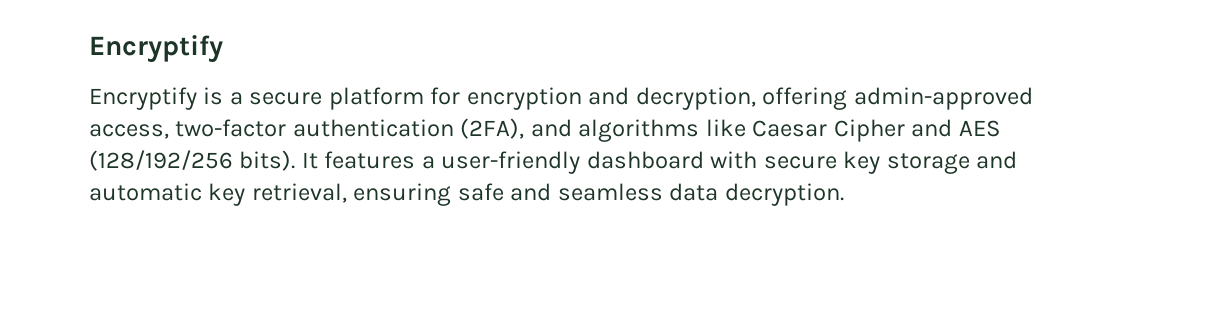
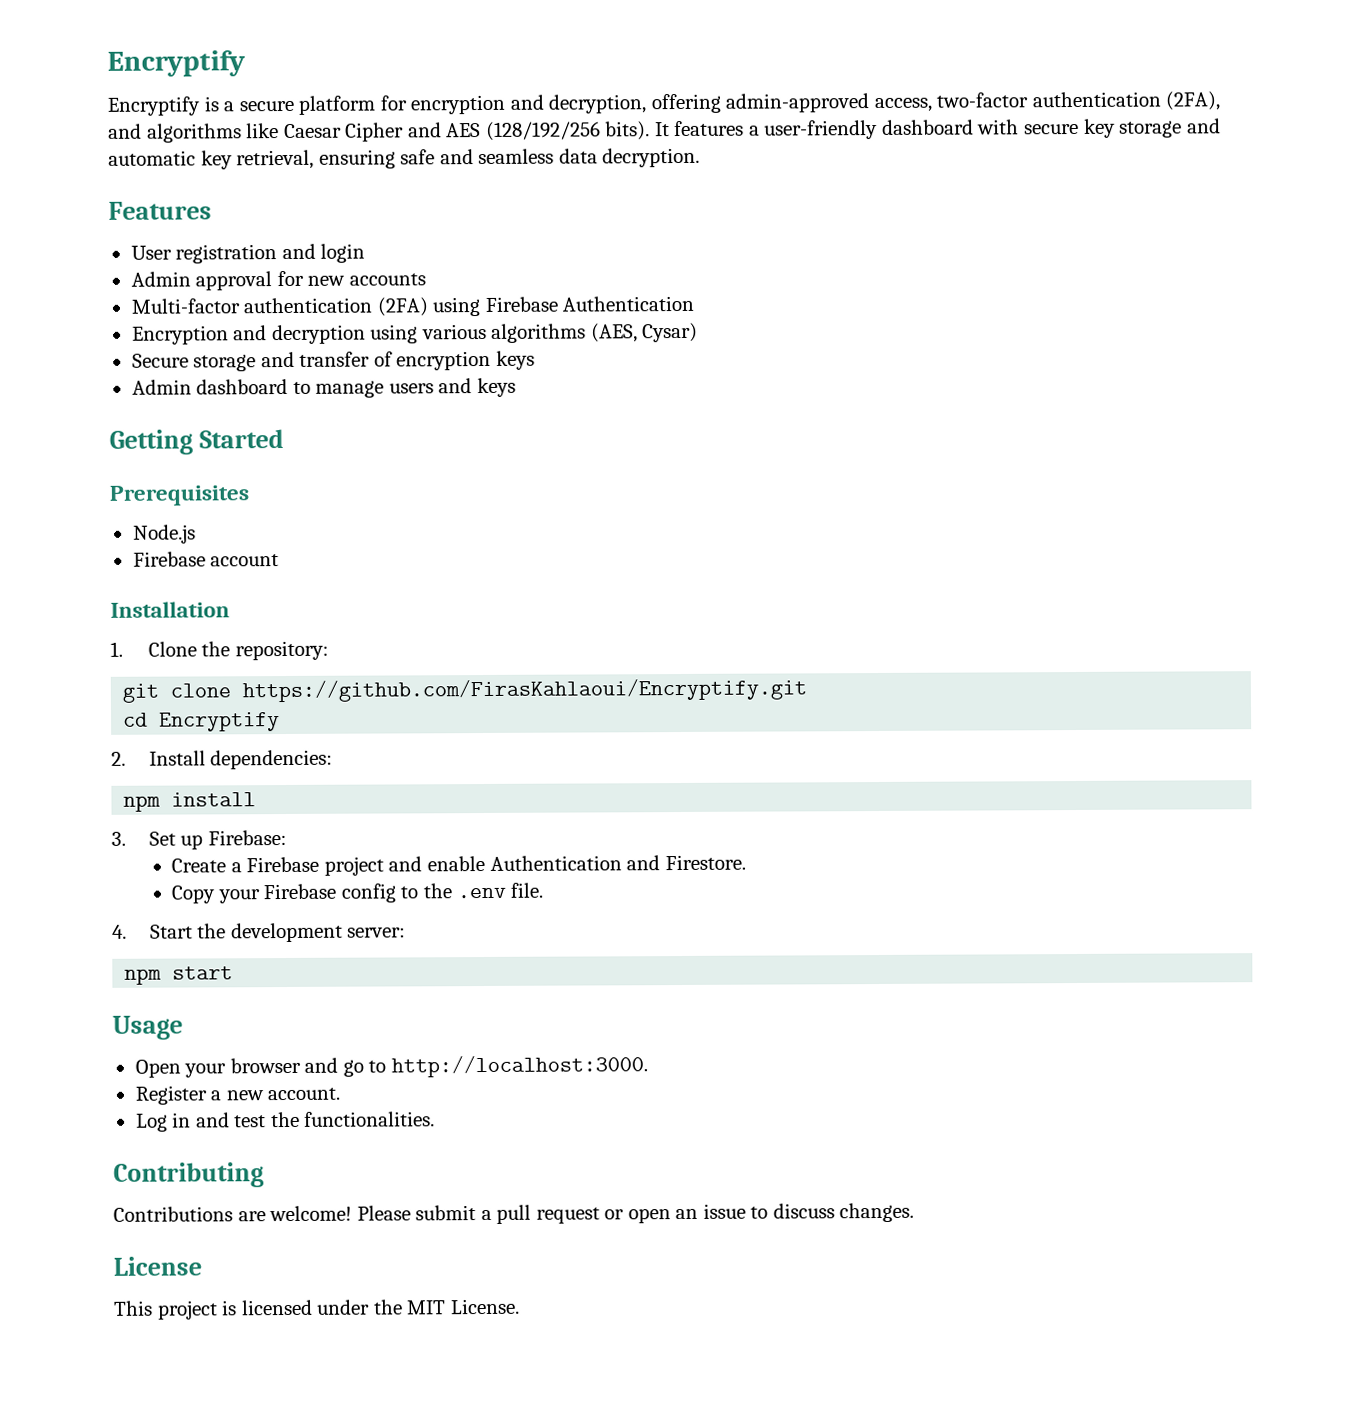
+ Features
+ User registration and login
+ Admin approval for new accounts
+ Multi-factor authentication (2FA) using Firebase Authentication
+ Encryption and decryption using various algorithms (AES, Cysar)
+ Secure storage and transfer of encryption keys
+ Admin dashboard to manage users and keys
+ Getting Started
+ Prerequisites
+ Node.js
+ Firebase account
+ Installation
+ 1. Clone the repository:
+ git clone https://github.com/FirasKahlaoui/Encryptify.git
+ cd Encryptify
+ 2. Install dependencies:
+ npm install
+ 3. Set up Firebase:
+ Create a Firebase project and enable Authentication and Firestore.
+ Copy your Firebase config to the .env file.
+ 4. Start the development server:
+ npm start
+ Usage
+ Open your browser and go to http://localhost:3000.
+ Register a new account.
+ Log in and test the functionalities.
+ Contributing
+ Contributions are welcome! Please submit a pull request or open an issue to discuss changes.
+ License
+ This project is licensed under the MIT License.

